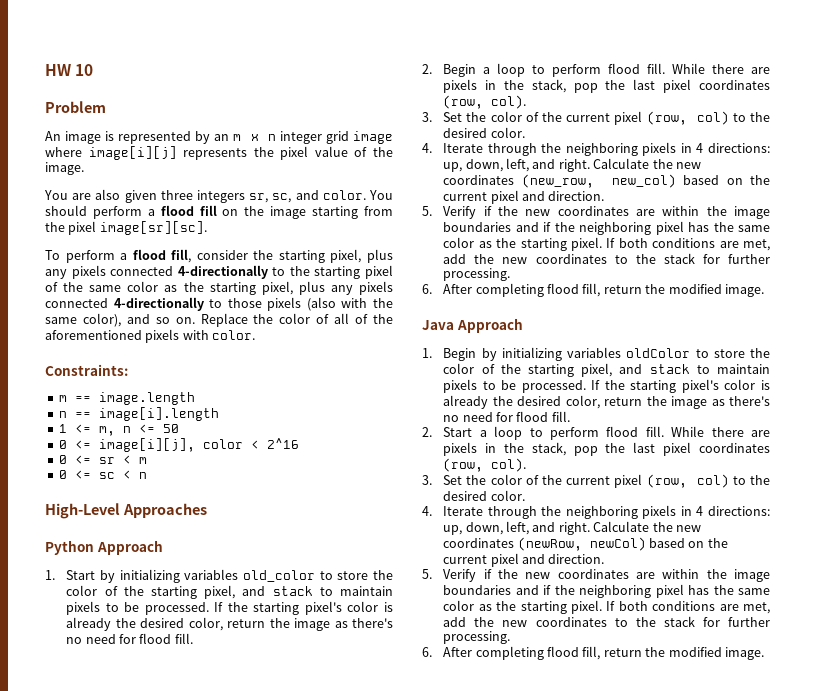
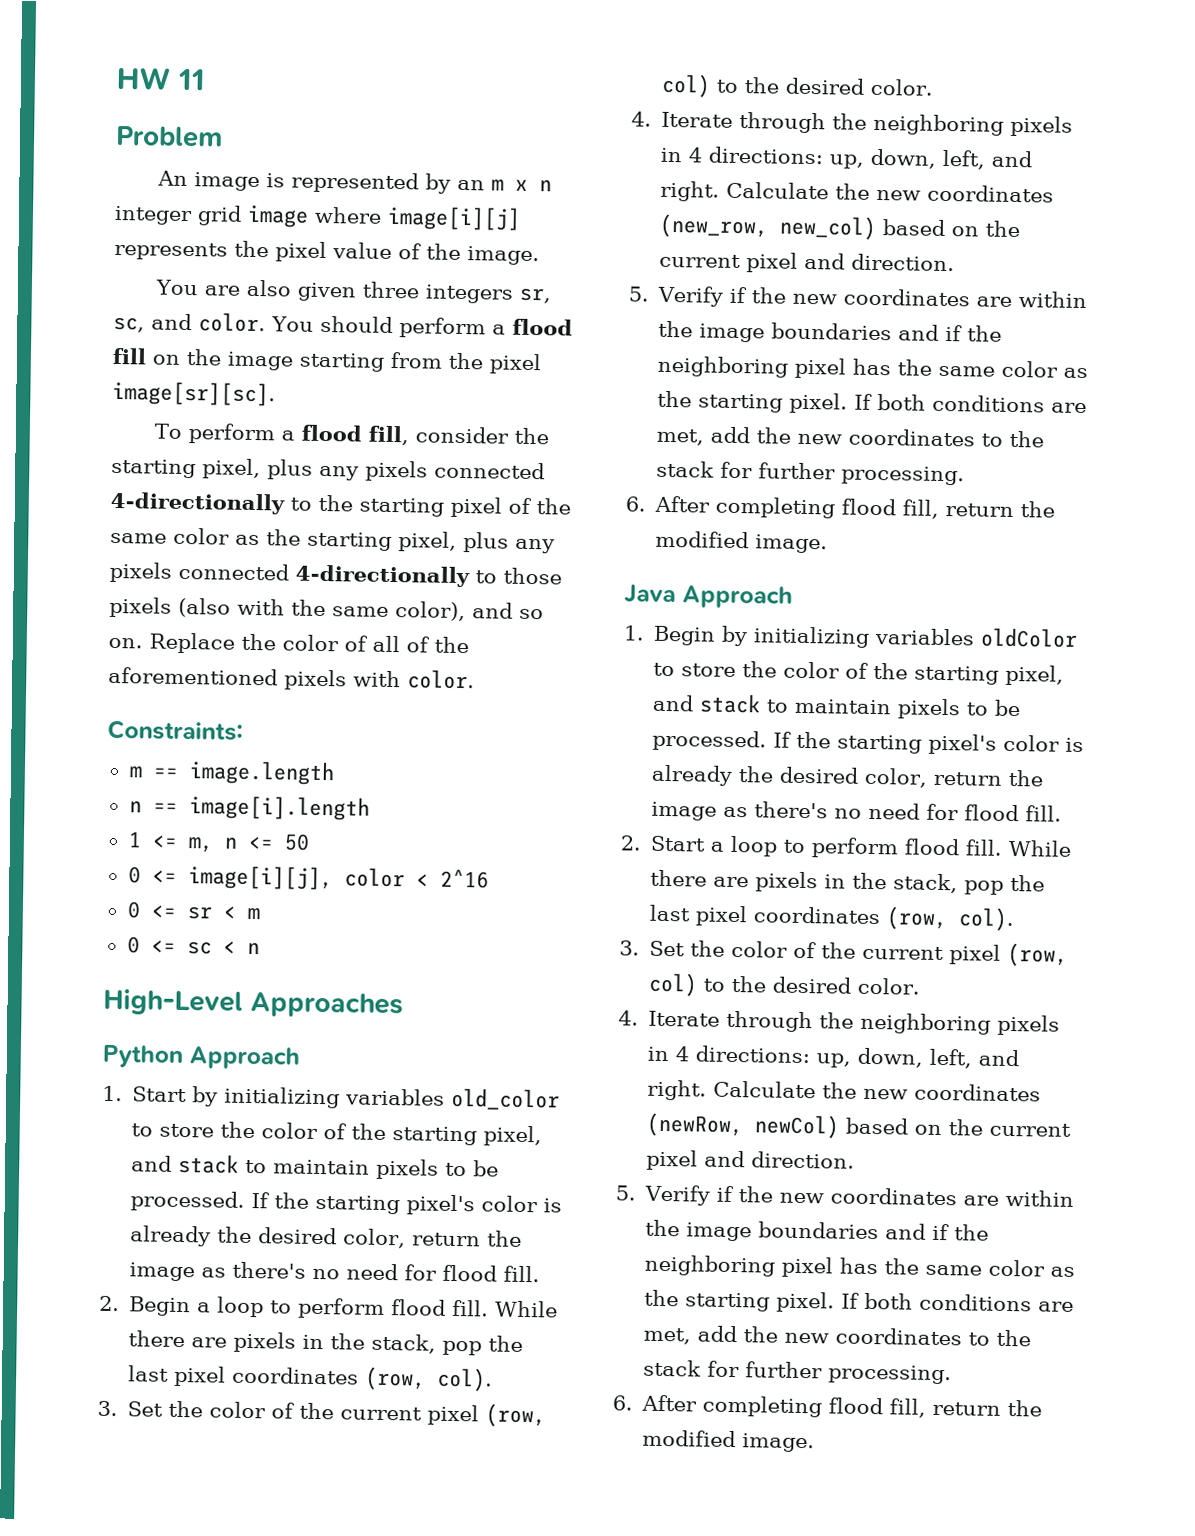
- HW 10
+ HW 11

